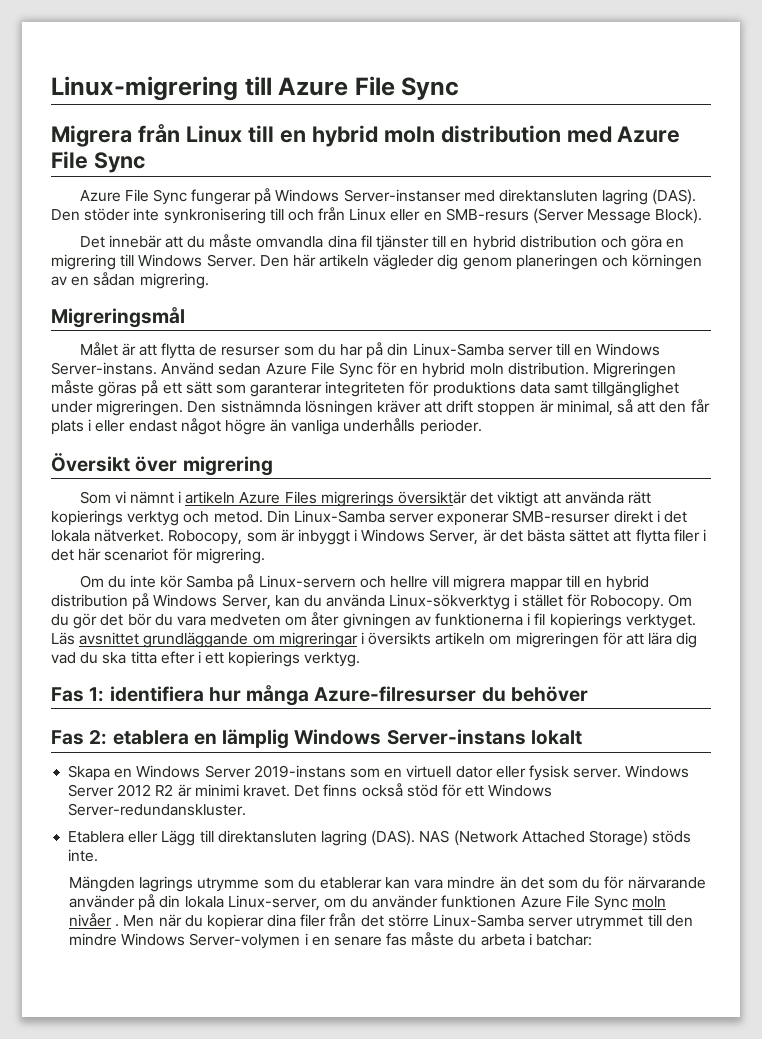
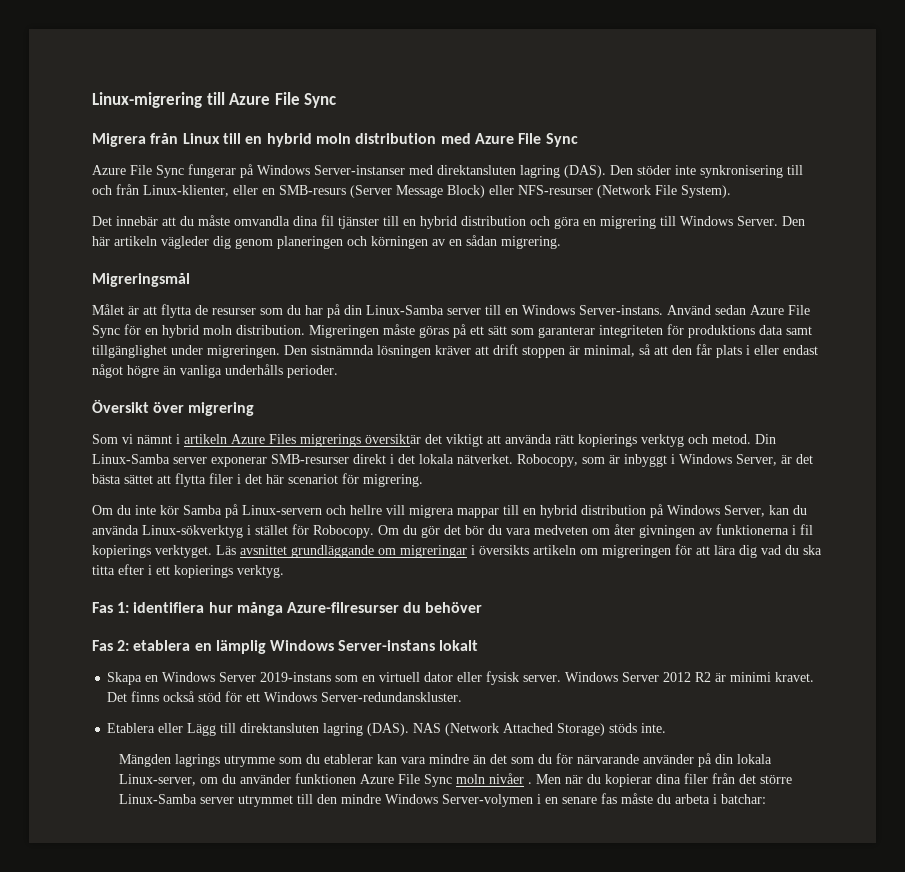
- Den stöder inte synkronisering till och från Linux eller en SMB-resurs (Server Message Block).
+ Den stöder inte synkronisering till och från Linux-klienter, eller en SMB-resurs (Server Message Block) eller NFS-resurser (Network File System).

